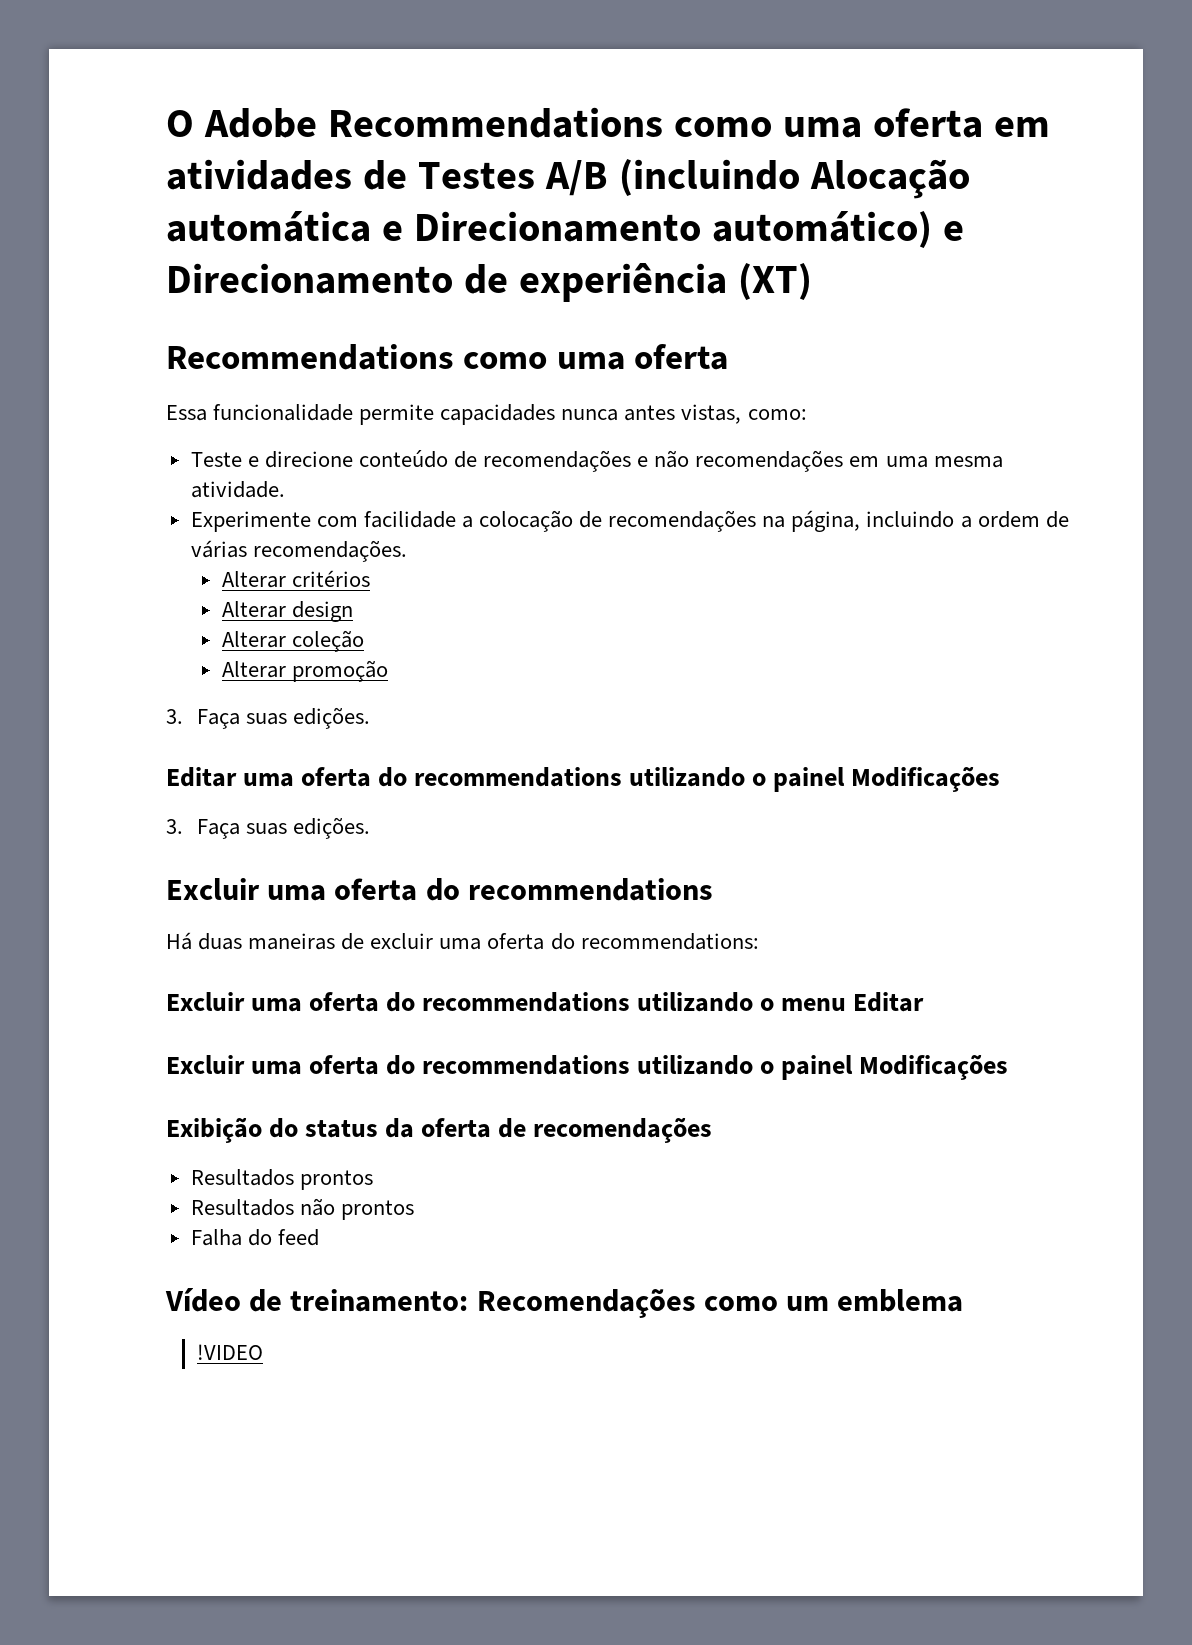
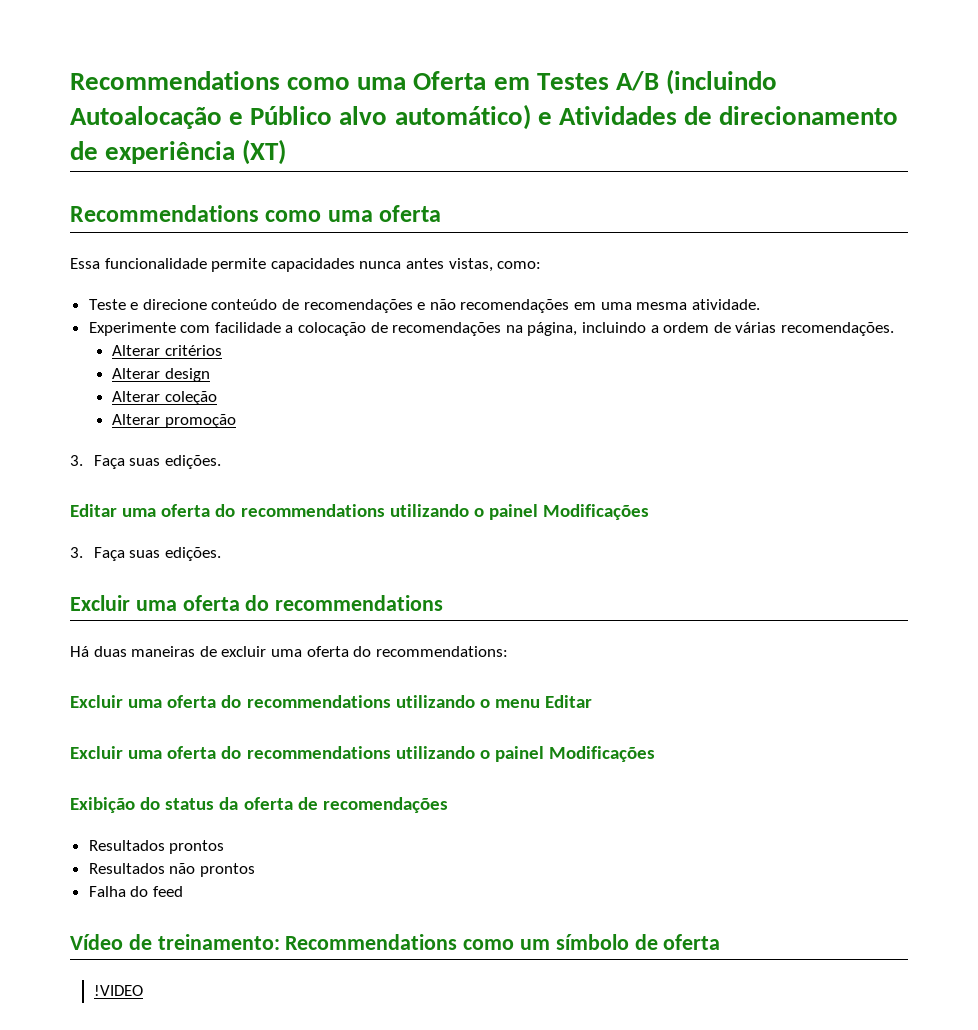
- O Adobe Recommendations como uma oferta em atividades de Testes A/B (incluindo Alocação automática e Direcionamento automático) e Direcionamento de experiência (XT)
+ Recommendations como uma Oferta em Testes A/B (incluindo Autoalocação e Público alvo automático) e Atividades de direcionamento de experiência (XT)
- Vídeo de treinamento: Recomendações como um emblema
+ Vídeo de treinamento: Recommendations como um símbolo de oferta

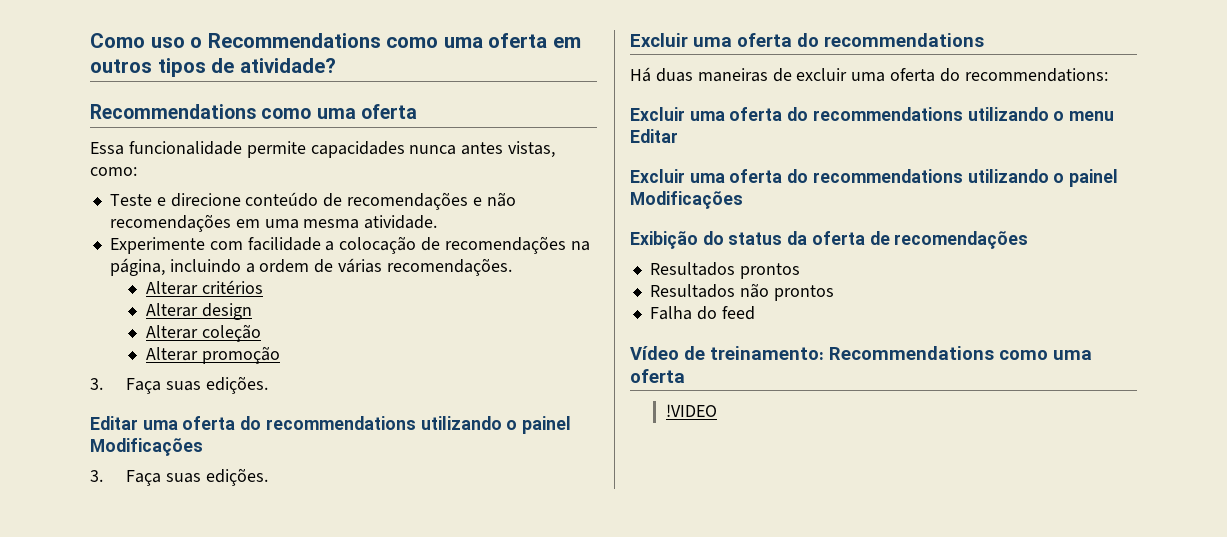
- Recommendations como uma Oferta em Testes A/B (incluindo Autoalocação e Público alvo automático) e Atividades de direcionamento de experiência (XT)
+ Como uso o Recommendations como uma oferta em outros tipos de atividade?
- Vídeo de treinamento: Recommendations como um símbolo de oferta
+ Vídeo de treinamento: Recommendations como uma oferta

